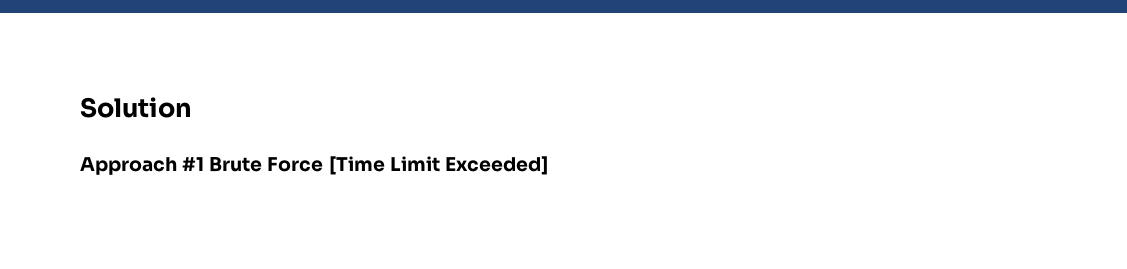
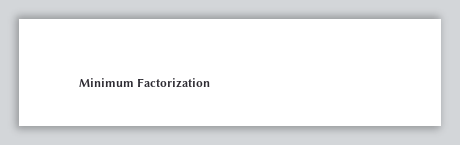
- Solution
- Approach #1 Brute Force [Time Limit Exceeded]
+ Minimum Factorization

